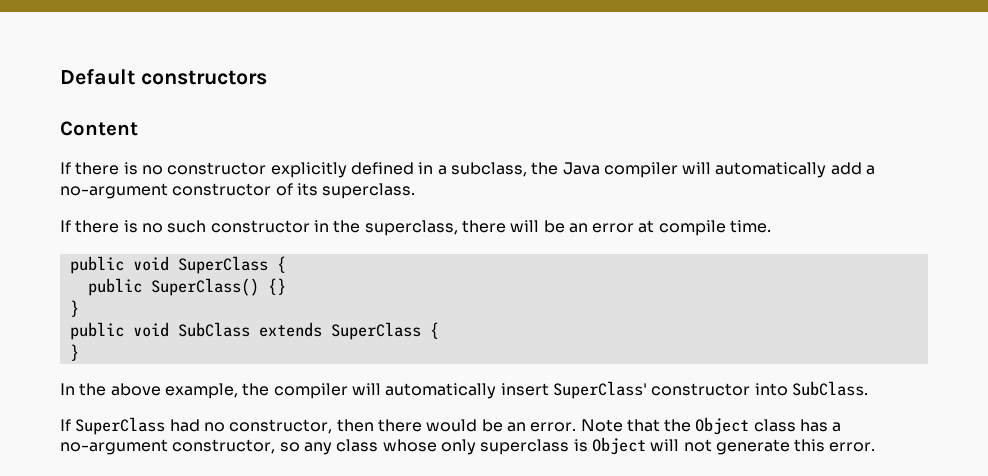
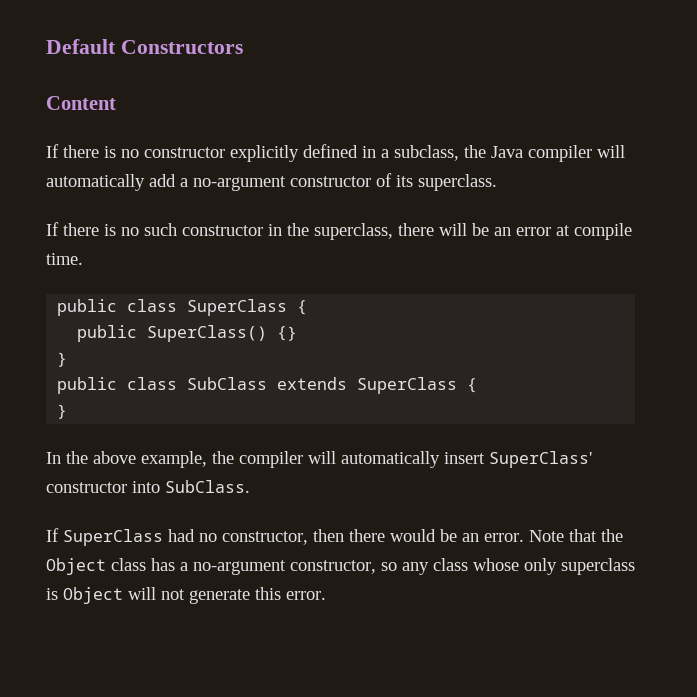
- Default constructors
+ Default Constructors
- public void SuperClass {
+ public class SuperClass {
- public void SubClass extends SuperClass {
+ public class SubClass extends SuperClass {

